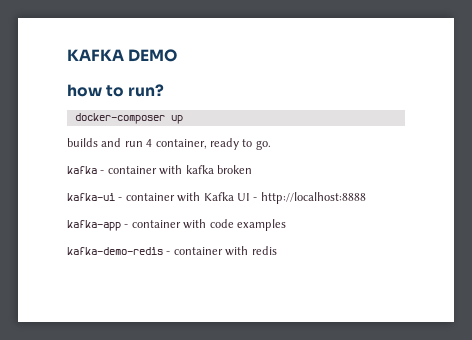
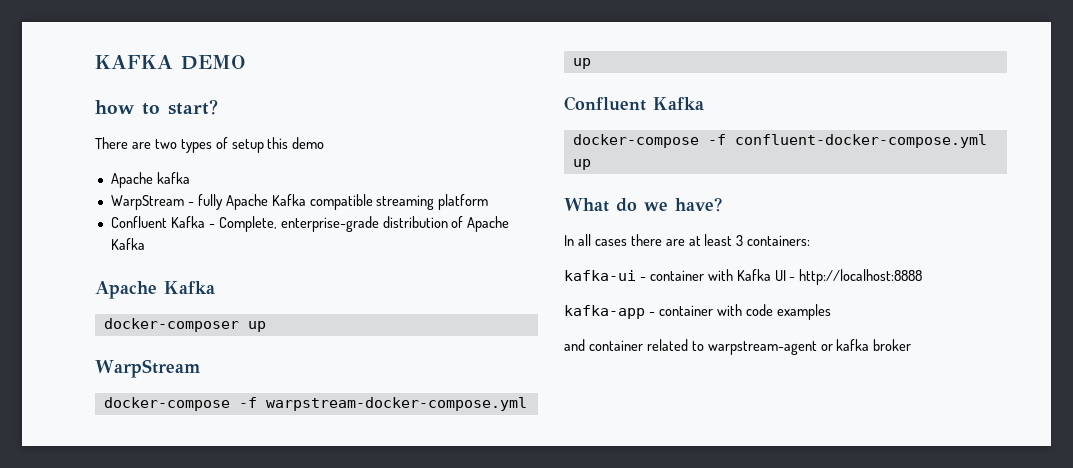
- how to run?
+ how to start?
+ There are two types of setup this demo
+ Apache kafka
+ WarpStream - fully Apache Kafka compatible streaming platform
+ Confluent Kafka - Complete, enterprise-grade distribution of Apache Kafka
+ Apache Kafka
  docker-composer up
- builds and run 4 container, ready to go.
- kafka - container with kafka broken
+ WarpStream
+ docker-compose -f warpstream-docker-compose.yml up
+ Confluent Kafka
+ docker-compose -f confluent-docker-compose.yml up
+ What do we have?
+ In all cases there are at least 3 containers:
- kafka-demo-redis - container with redis
+ and container related to warpstream-agent or kafka broker

